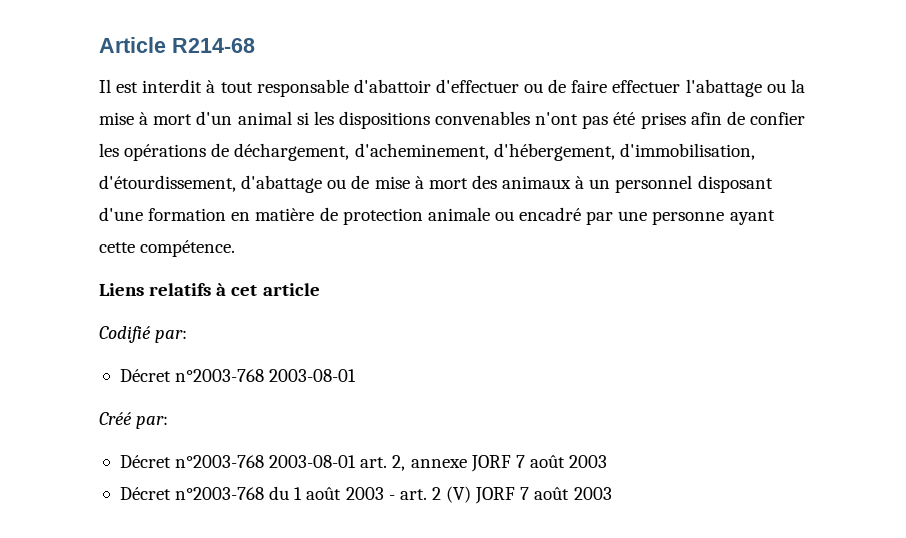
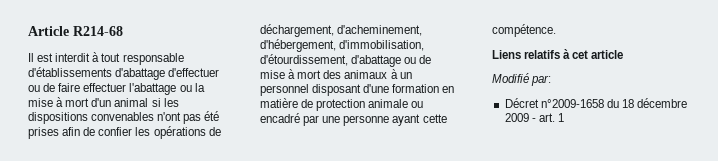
- Il est interdit à tout responsable d'abattoir d'effectuer ou de faire effectuer l'abattage ou la mise à mort d'un animal si les dispositions convenables n'ont pas été prises afin de confier les opérations de déchargement, d'acheminement, d'hébergement, d'immobilisation, d'étourdissement, d'abattage ou de mise à mort des animaux à un personnel disposant d'une formation en matière de protection animale ou encadré par une personne ayant cette compétence.
+ Il est interdit à tout responsable d'établissements d'abattage d'effectuer ou de faire effectuer l'abattage ou la mise à mort d'un animal si les dispositions convenables n'ont pas été prises afin de confier les opérations de déchargement, d'acheminement, d'hébergement, d'immobilisation, d'étourdissement, d'abattage ou de mise à mort des animaux à un personnel disposant d'une formation en matière de protection animale ou encadré par une personne ayant cette compétence.
- Codifié par:
- Décret n°2003-768 2003-08-01
- Créé par:
- Décret n°2003-768 2003-08-01 art. 2, annexe JORF 7 août 2003
- Décret n°2003-768 du 1 août 2003 - art. 2 (V) JORF 7 août 2003
+ Modifié par:
+ Décret n°2009-1658 du 18 décembre 2009 - art. 1

